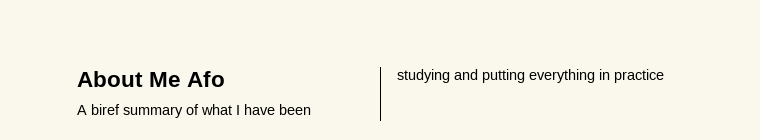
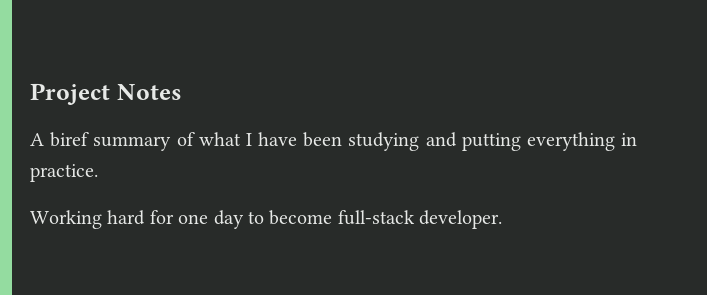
- About Me Afo
+ Project Notes
- A biref summary of what I have been studying and putting everything in practice
+ A biref summary of what I have been studying and putting everything in practice.
+ Working hard for one day to become full-stack developer.

